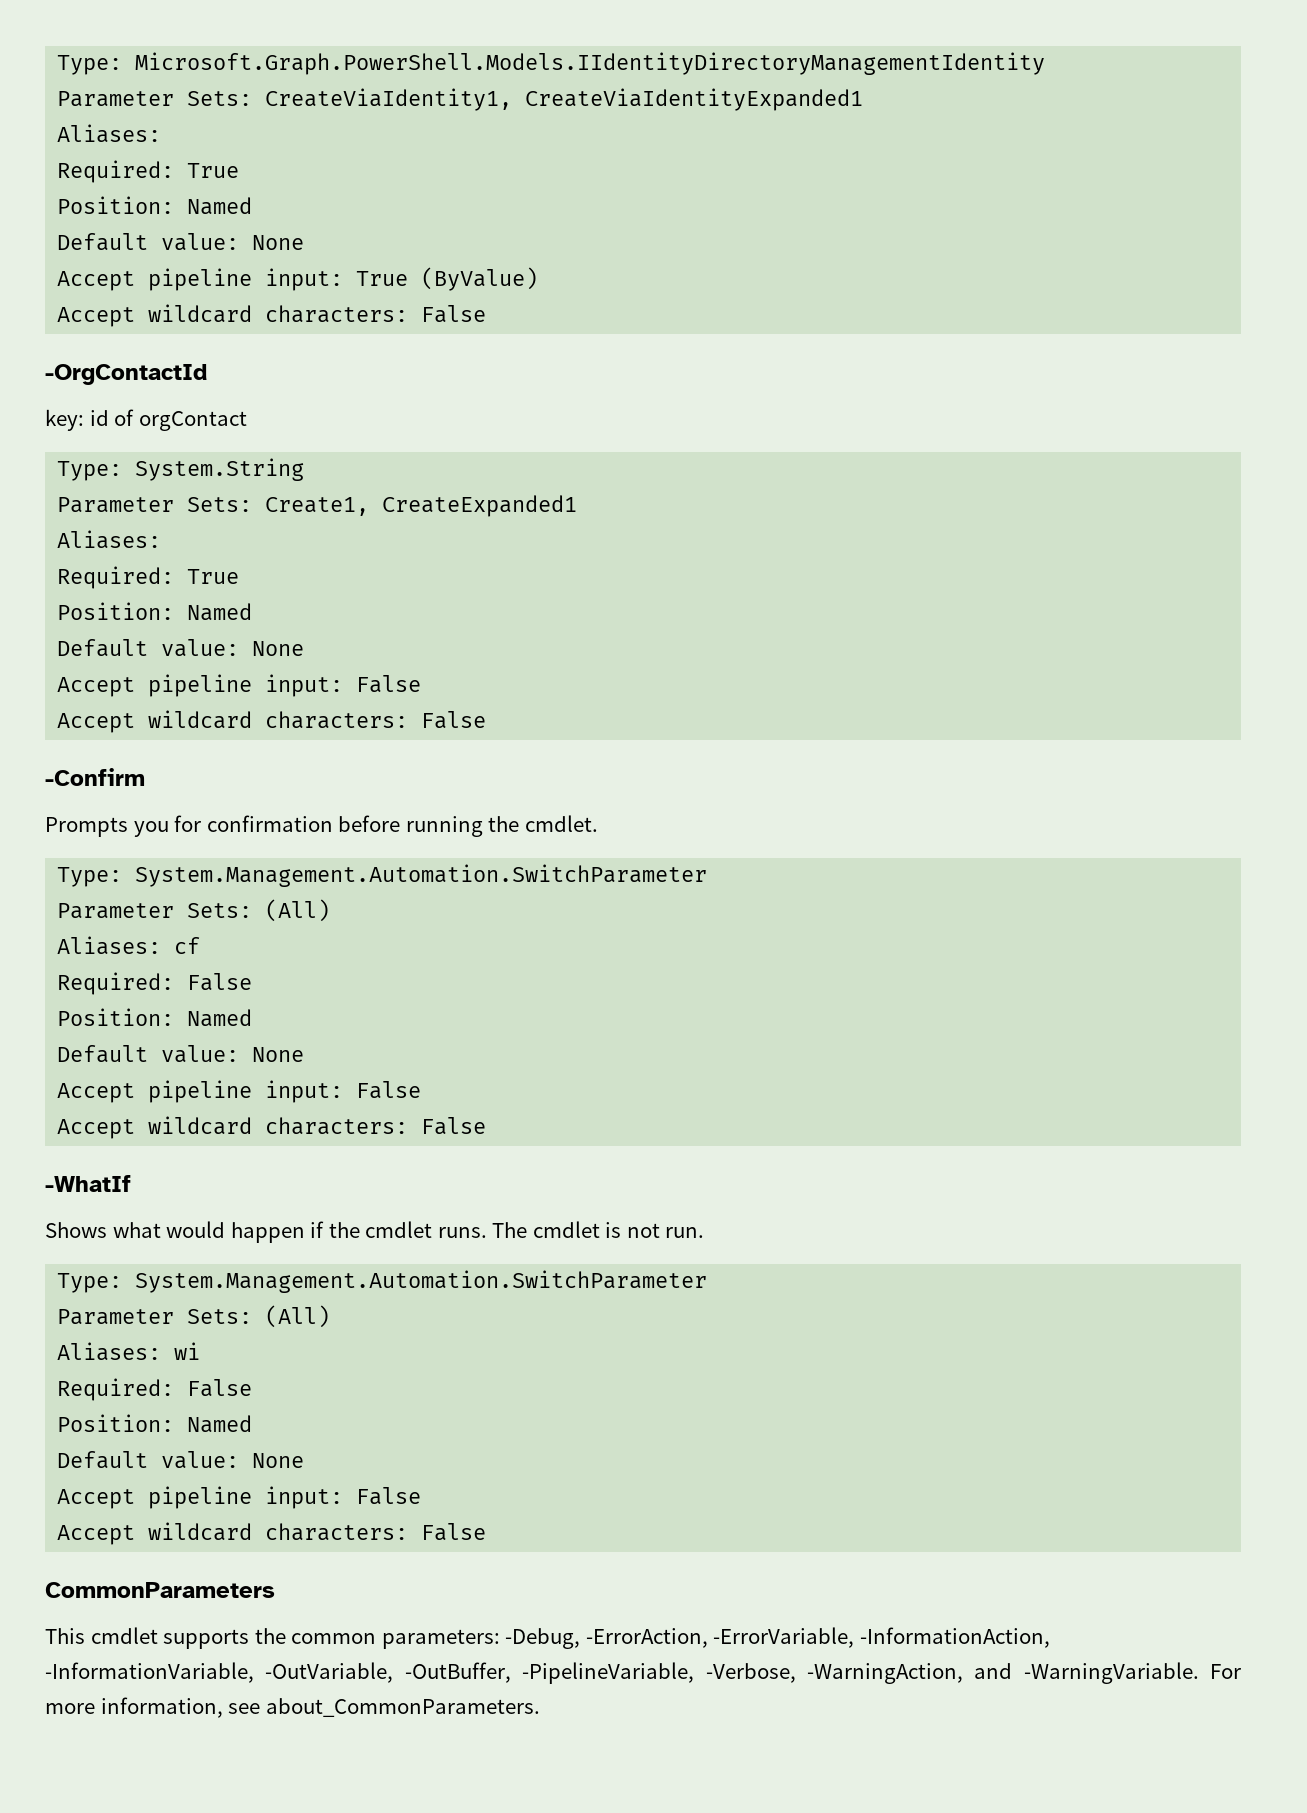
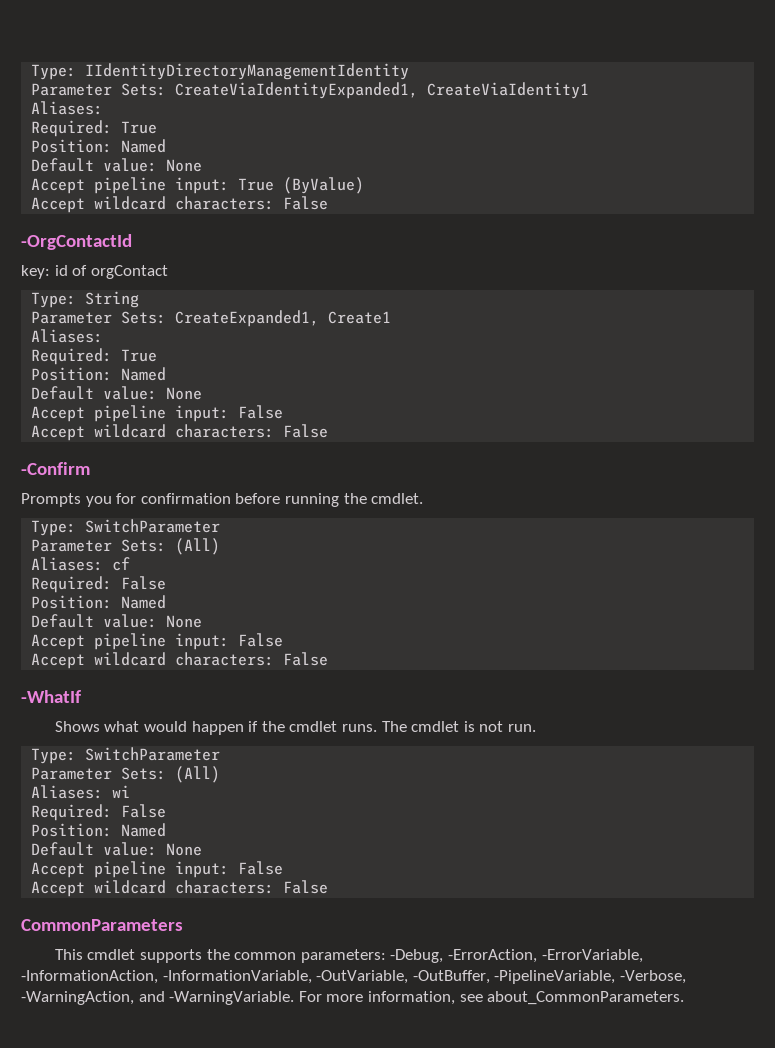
- Type: Microsoft.Graph.PowerShell.Models.IIdentityDirectoryManagementIdentity
- Parameter Sets: CreateViaIdentity1, CreateViaIdentityExpanded1
+ Type: IIdentityDirectoryManagementIdentity
+ Parameter Sets: CreateViaIdentityExpanded1, CreateViaIdentity1
- Type: System.String
- Parameter Sets: Create1, CreateExpanded1
+ Type: String
+ Parameter Sets: CreateExpanded1, Create1
  Prompts you for confirmation before running the cmdlet.
- Type: System.Management.Automation.SwitchParameter
+ Type: SwitchParameter
  The cmdlet is not run.
- Type: System.Management.Automation.SwitchParameter
+ Type: SwitchParameter

